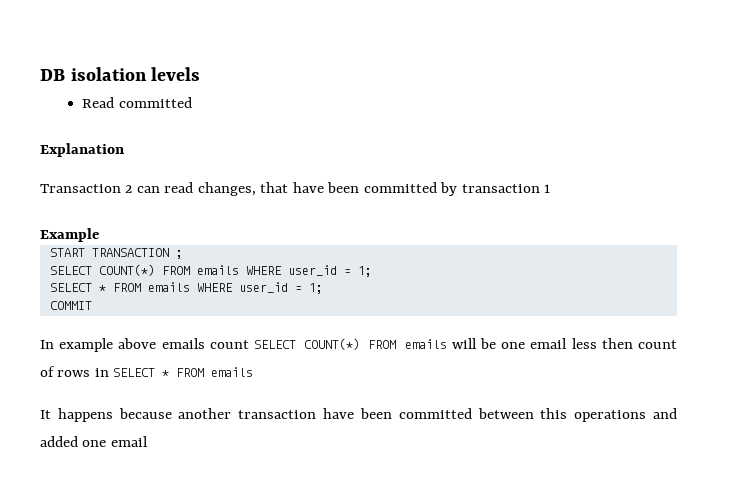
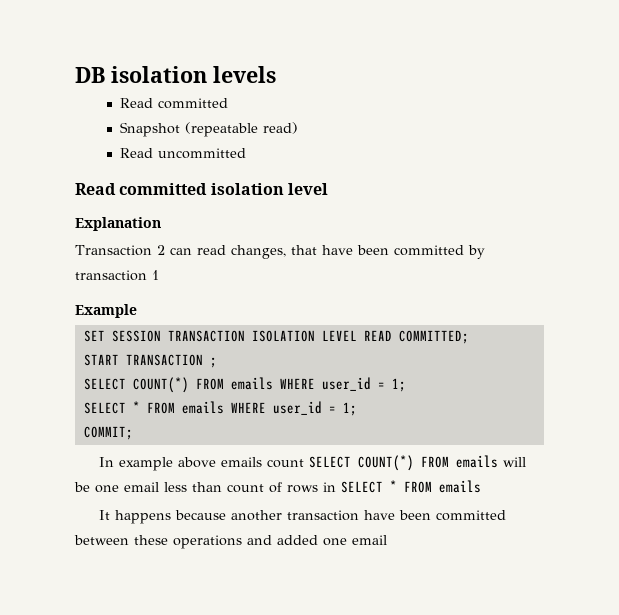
+ Snapshot (repeatable read)
+ Read uncommitted
+ Read committed isolation level
+ SET SESSION TRANSACTION ISOLATION LEVEL READ COMMITTED;
- COMMIT
+ COMMIT;
- In example above emails count SELECT COUNT(*) FROM emails will be one email less then count of rows in SELECT * FROM emails
+ In example above emails count SELECT COUNT(*) FROM emails will be one email less than count of rows in SELECT * FROM emails
- It happens because another transaction have been committed between this operations and added one email
+ It happens because another transaction have been committed between these operations and added one email

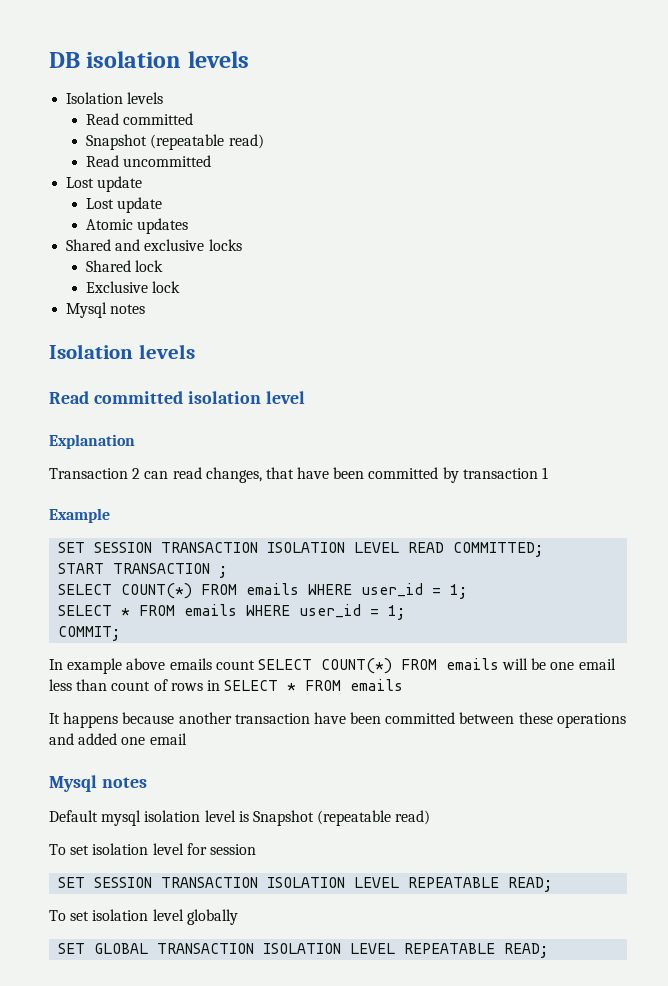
  DB isolation levels
+ Isolation levels
  Read uncommitted
+ Lost update
+ Lost update
+ Atomic updates
+ Shared and exclusive locks
+ Shared lock
+ Exclusive lock
+ Mysql notes
+ Isolation levels
  It happens because another transaction have been committed between these operations and added one email
+ Mysql notes
+ Default mysql isolation level is Snapshot (repeatable read)
+ To set isolation level for session
+ SET SESSION TRANSACTION ISOLATION LEVEL REPEATABLE READ;
+ To set isolation level globally
+ SET GLOBAL TRANSACTION ISOLATION LEVEL REPEATABLE READ;

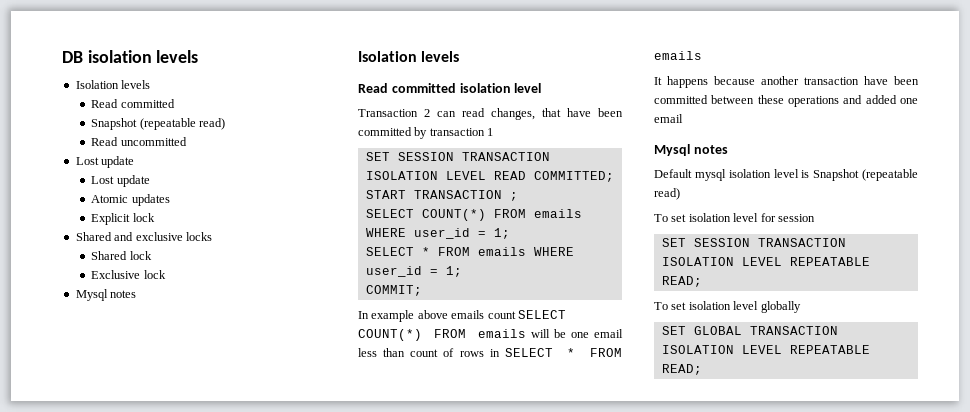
+ Explicit lock
- Explanation
- Example

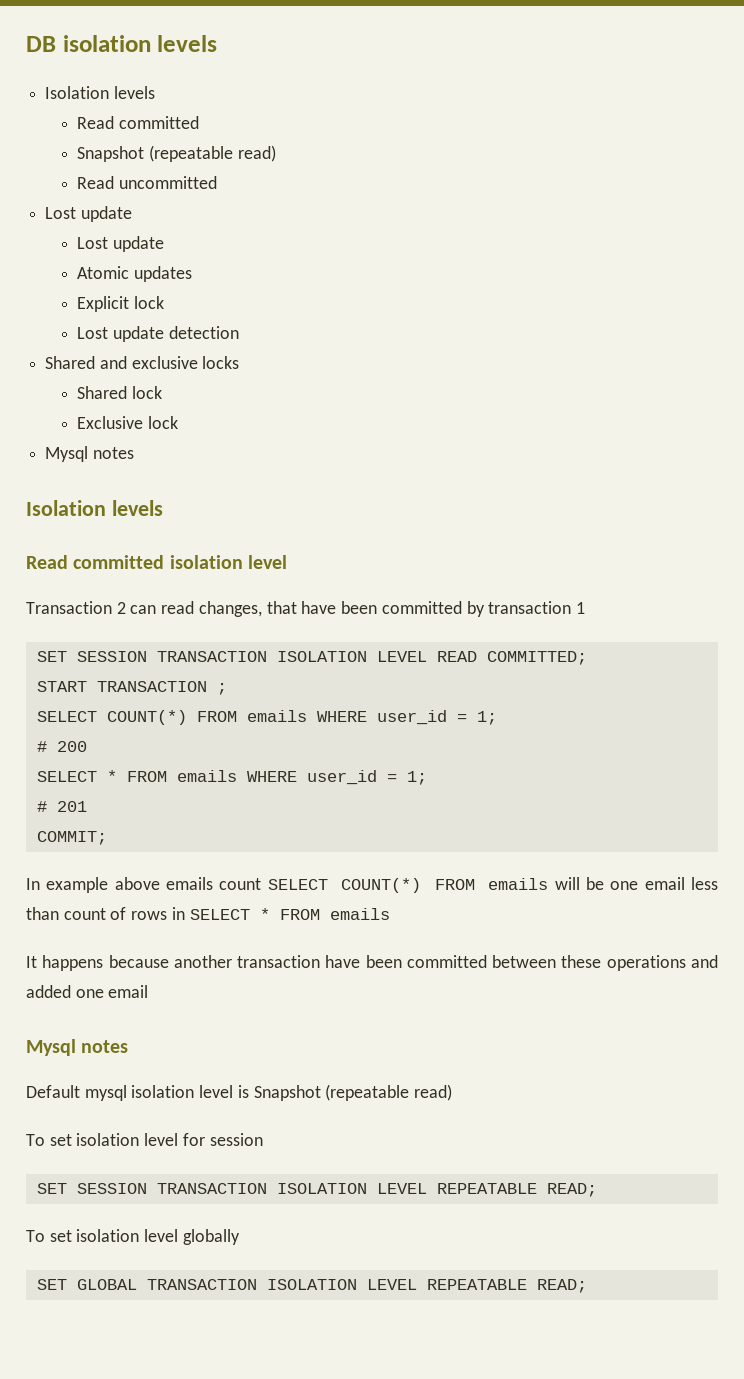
+ Lost update detection
+ # 200
+ # 201

